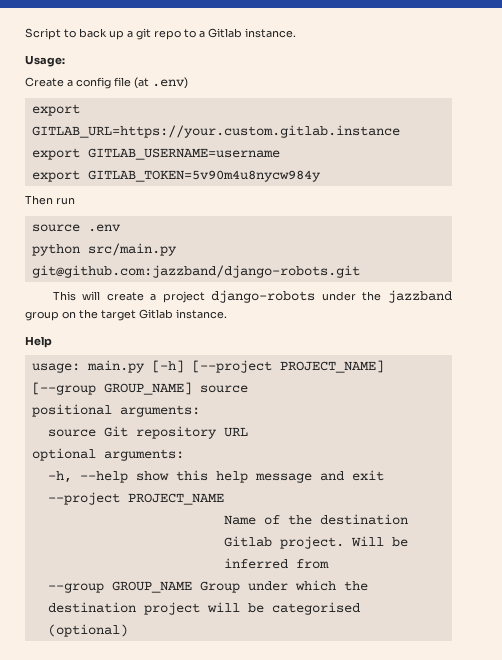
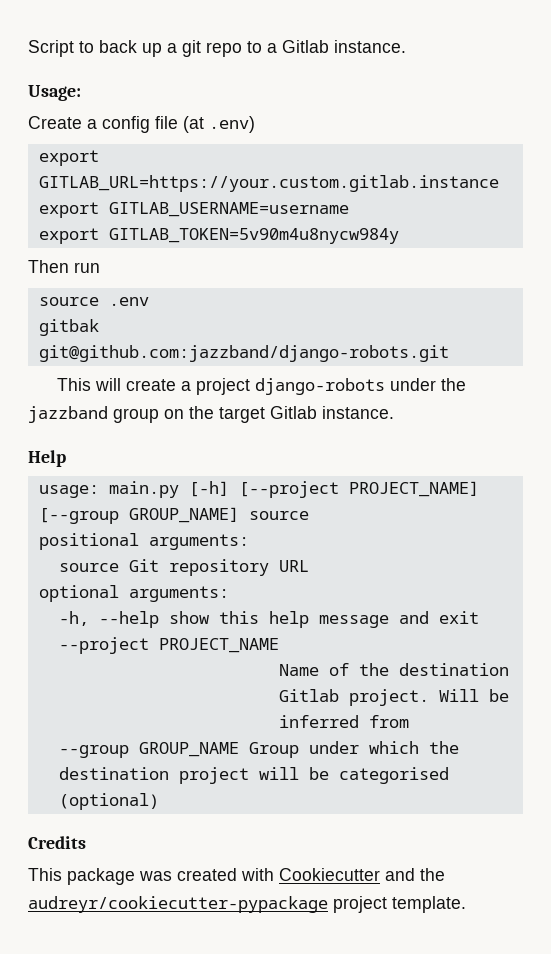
- python src/main.py git@github.com:jazzband/django-robots.git
+ gitbak git@github.com:jazzband/django-robots.git
+ Credits
+ This package was created with Cookiecutter and the audreyr/cookiecutter-pypackage project template.

